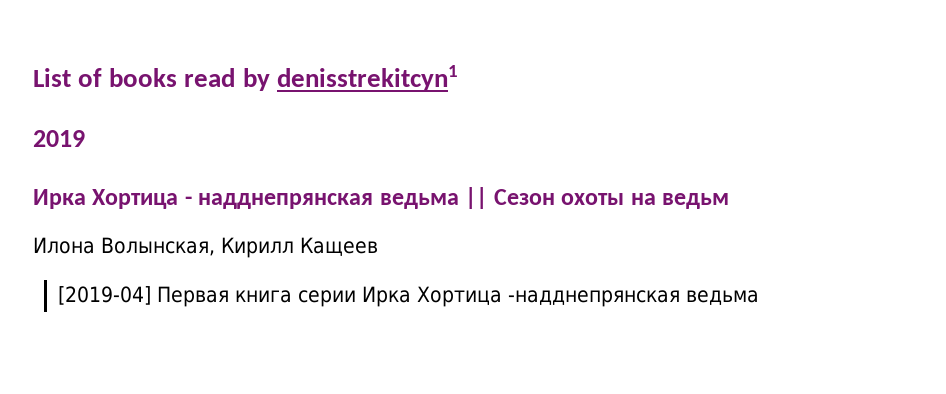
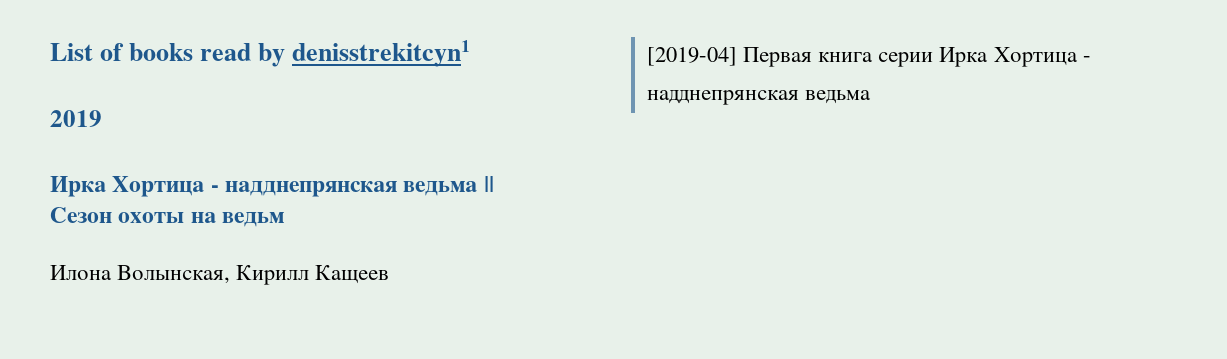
- [2019-04] Первая книга серии Ирка Хортица -надднепрянская ведьма
+ [2019-04] Первая книга серии Ирка Хортица - надднепрянская ведьма

